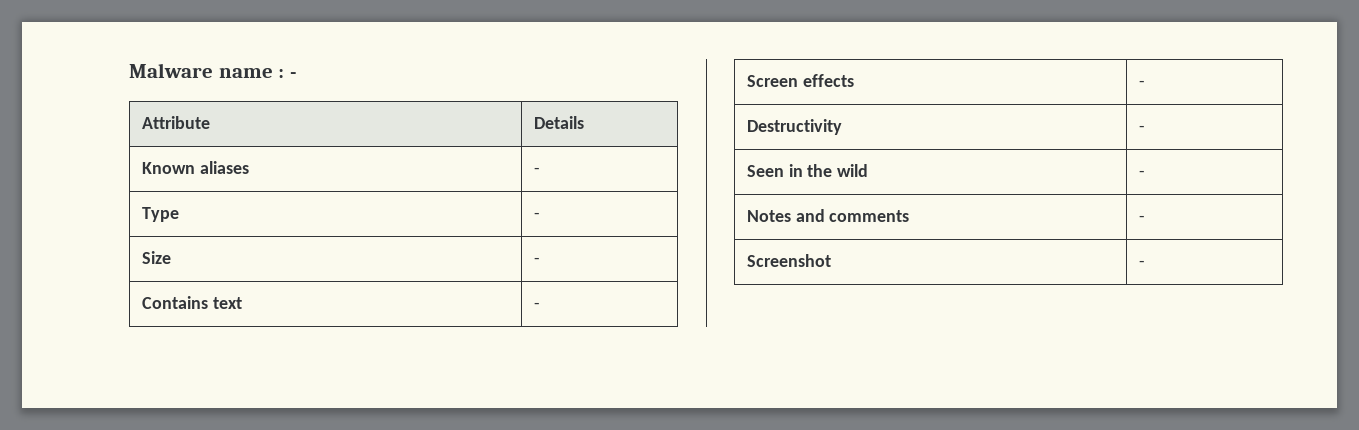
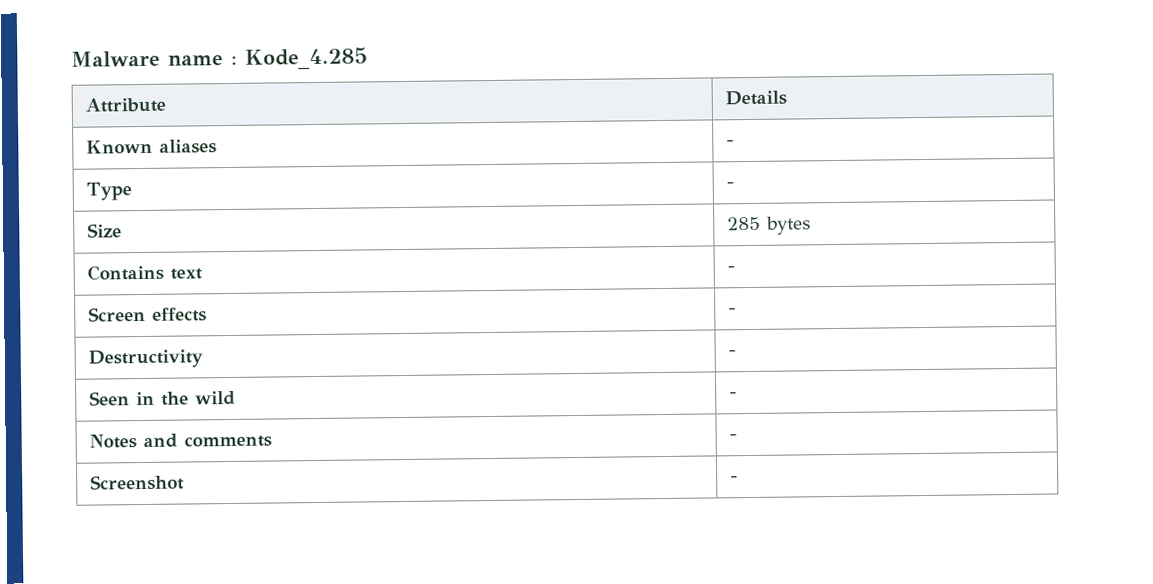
- Malware name : -
+ Malware name : Kode_4.285
- Size | -
+ Size | 285 bytes

